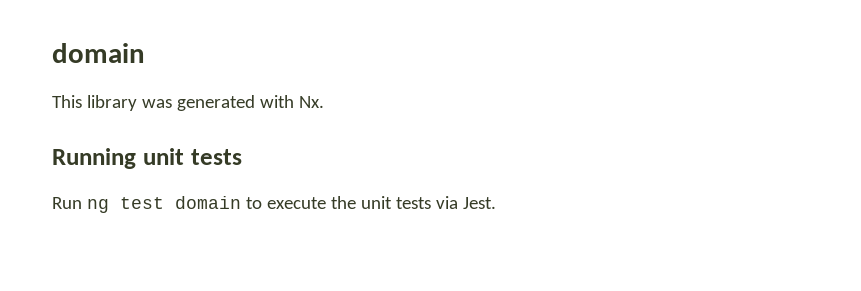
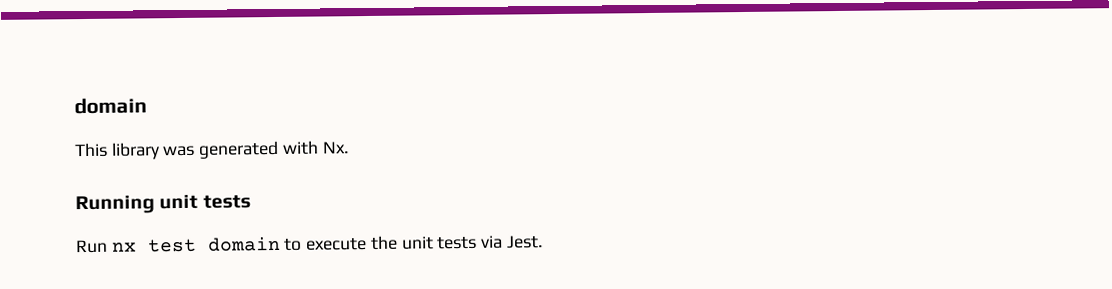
- Run ng test domain to execute the unit tests via Jest.
+ Run nx test domain to execute the unit tests via Jest.

